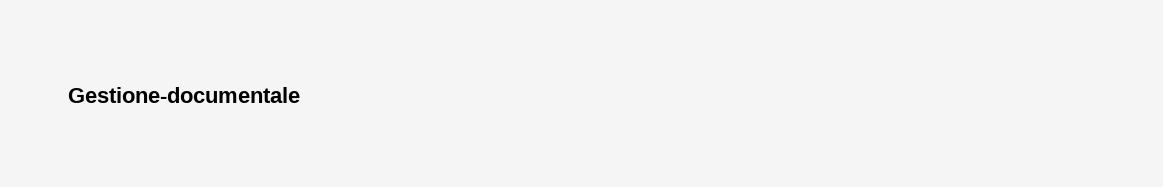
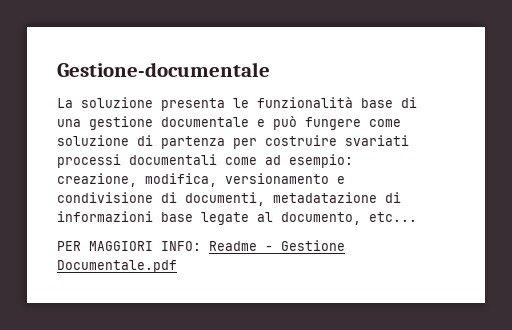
+ La soluzione presenta le funzionalità base di una gestione documentale e può fungere come soluzione di partenza per costruire svariati processi documentali come ad esempio: creazione, modifica, versionamento e condivisione di documenti, metadatazione di informazioni base legate al documento, etc...
+ PER MAGGIORI INFO: Readme - Gestione Documentale.pdf

